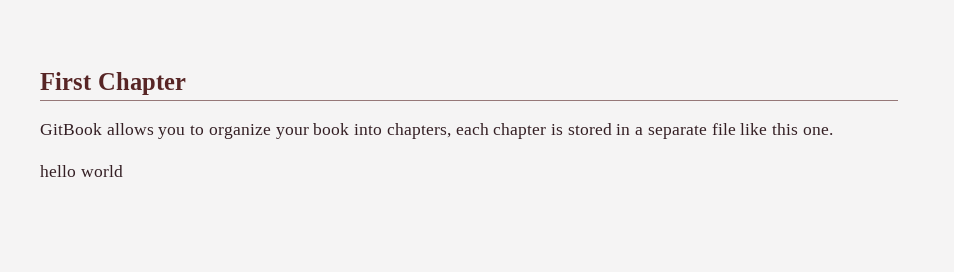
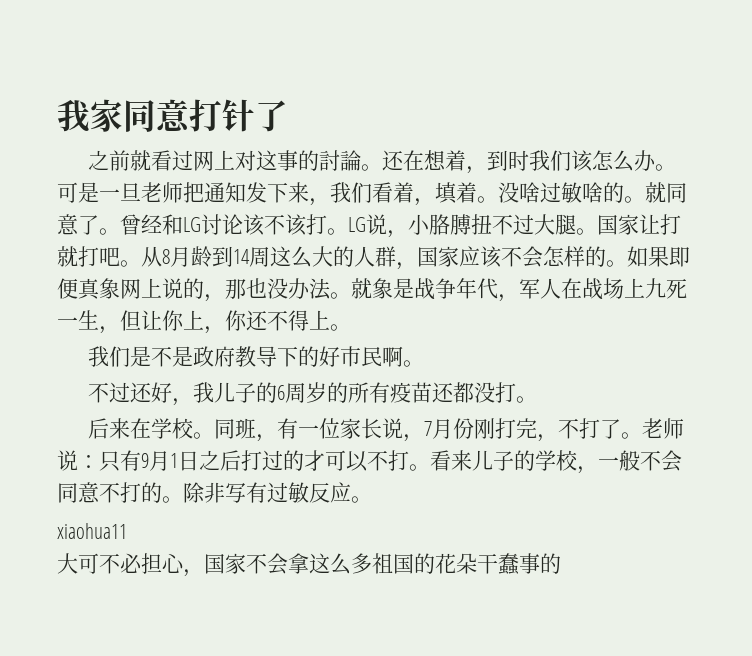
- First Chapter
- GitBook allows you to organize your book into chapters, each chapter is stored in a separate file like this one.
- hello world
+ 我家同意打针了
+ 之前就看过网上对这事的討論。还在想着，到时我们该怎么办。可是一旦老师把通知发下来，我们看着，填着。没啥过敏啥的。就同意了。曾经和LG讨论该不该打。LG说，小胳膊扭不过大腿。国家让打就打吧。从8月龄到14周这么大的人群，国家应该不会怎样的。如果即便真象网上说的，那也没办法。就象是战争年代，军人在战场上九死一生，但让你上，你还不得上。
+ 我们是不是政府教导下的好市民啊。
+ 不过还好，我儿子的6周岁的所有疫苗还都没打。
+ 后来在学校。同班，有一位家长说，7月份刚打完，不打了。老师说：只有9月1日之后打过的才可以不打。看来儿子的学校，一般不会同意不打的。除非写有过敏反应。
+ xiaohua11
+ 大可不必担心，国家不会拿这么多祖国的花朵干蠢事的

